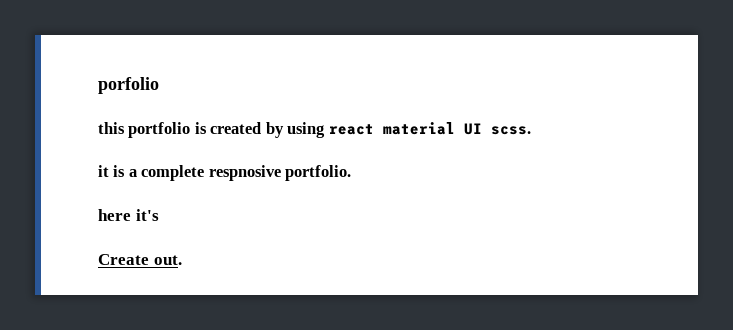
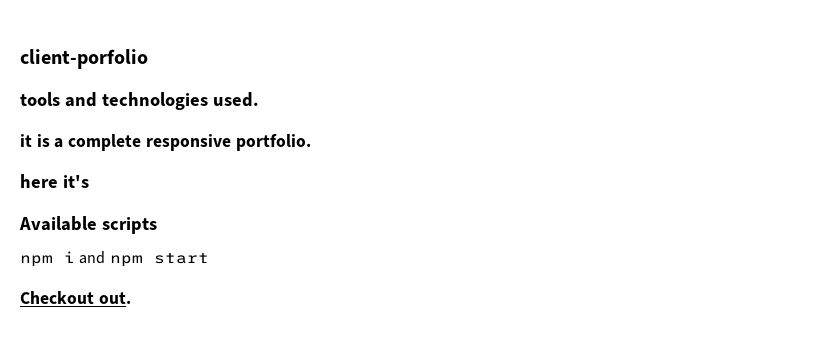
- porfolio
- this portfolio is created by using react material UI scss.
+ client-porfolio
+ tools and technologies used.
- it is a complete respnosive portfolio.
+ it is a complete responsive portfolio.
- Create out.
+ Available scripts
+ npm i and npm start
+ Checkout out.

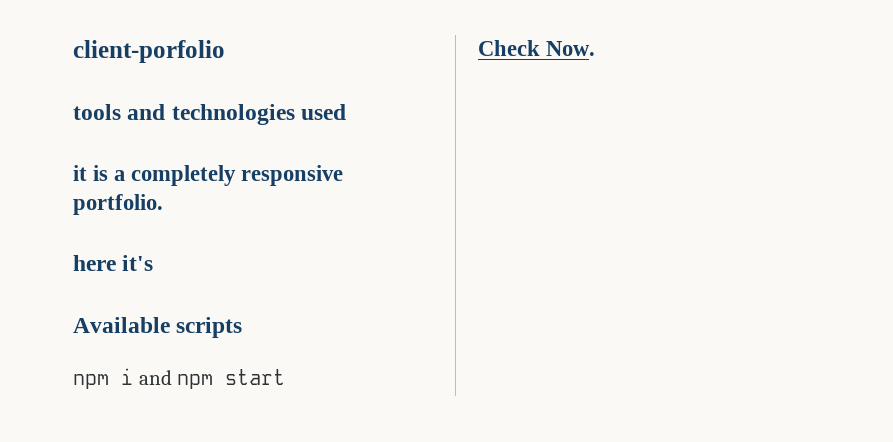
- tools and technologies used.
+ tools and technologies used
- it is a complete responsive portfolio.
+ it is a completely responsive portfolio.
- Checkout out.
+ Check Now.

